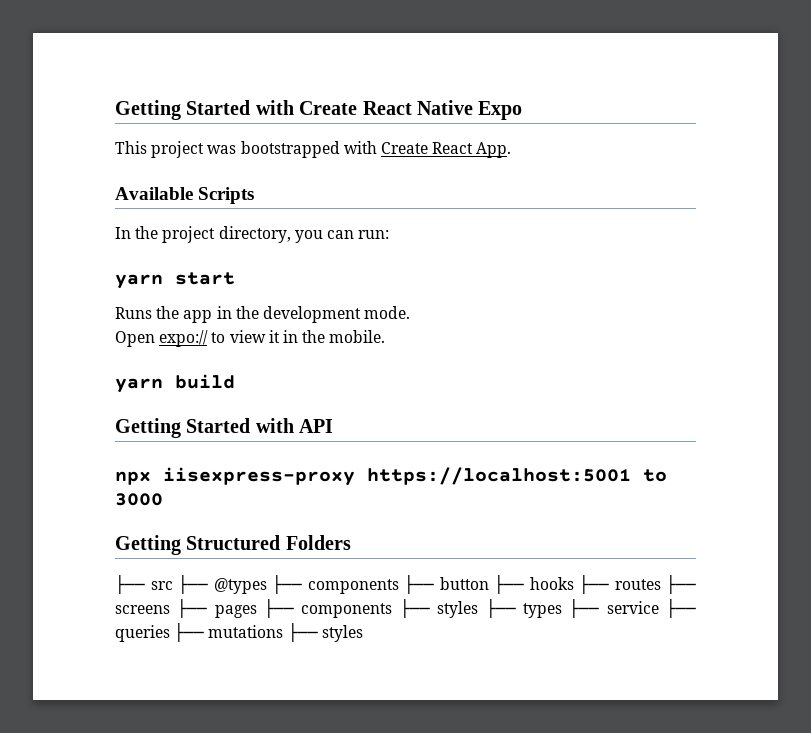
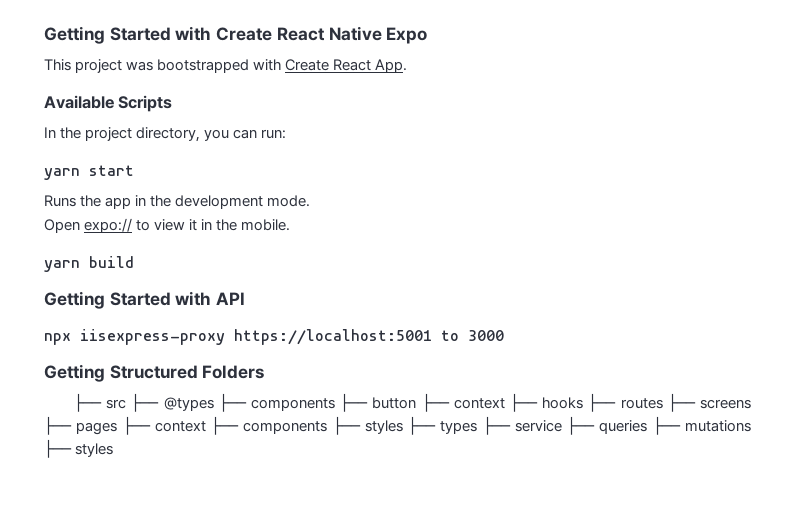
- ├── src ├── @types ├── components ├── button ├── hooks ├── routes ├── screens ├── pages ├── components ├── styles ├── types ├── service ├── queries ├── mutations ├── styles
+ ├── src ├── @types ├── components ├── button ├── context ├── hooks ├── routes ├── screens ├── pages ├── context ├── components ├── styles ├── types ├── service ├── queries ├── mutations ├── styles

